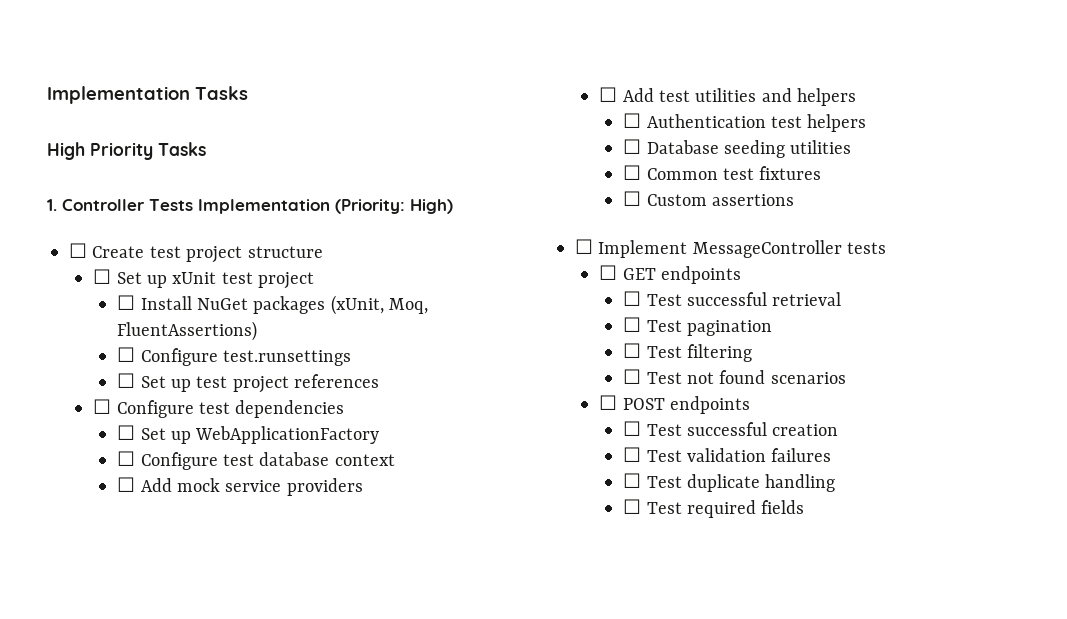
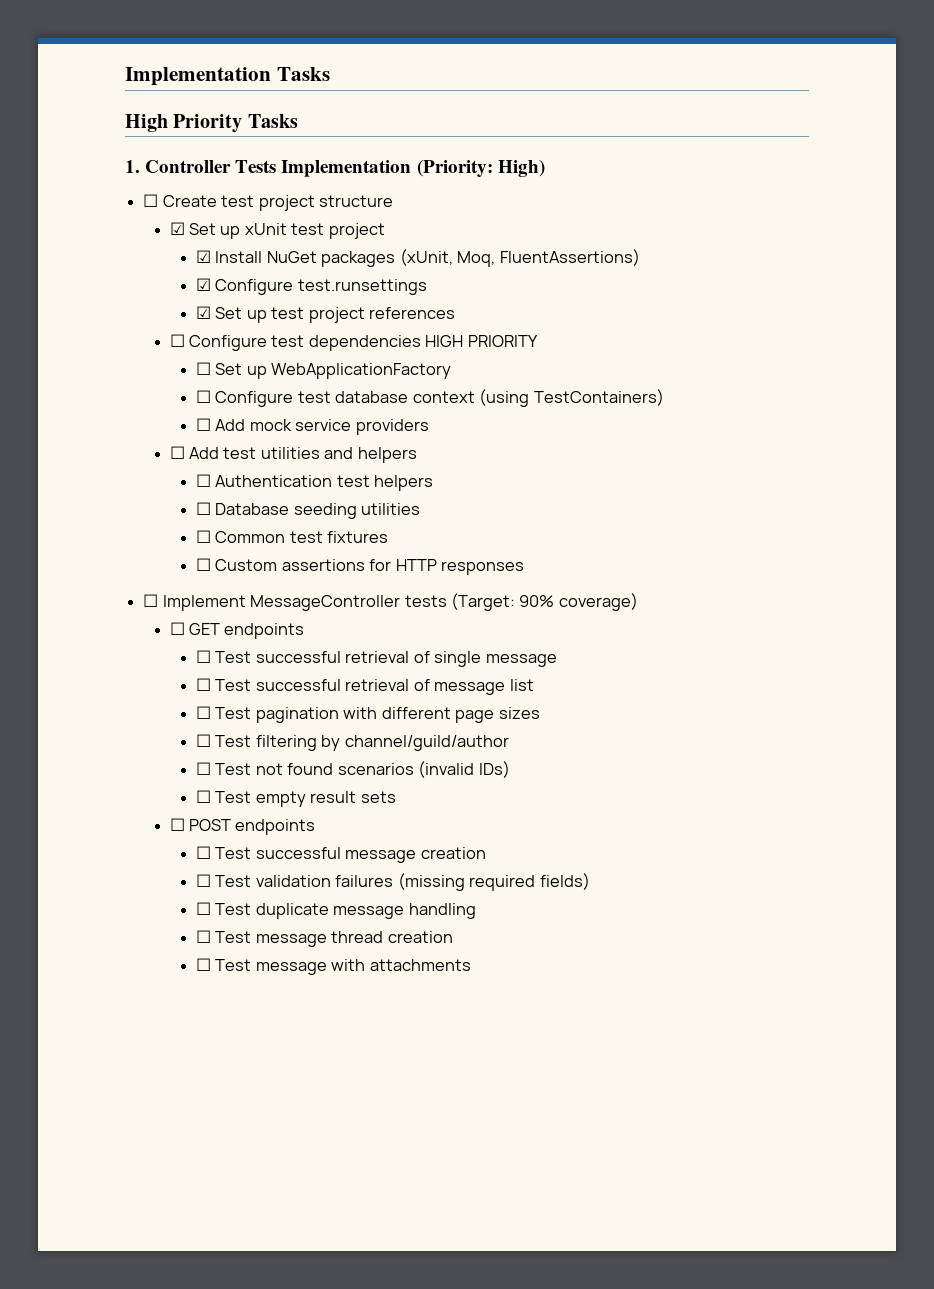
- ☐ Set up xUnit test project
+ ☑ Set up xUnit test project
- ☐ Install NuGet packages (xUnit, Moq, FluentAssertions)
+ ☑ Install NuGet packages (xUnit, Moq, FluentAssertions)
- ☐ Configure test.runsettings
+ ☑ Configure test.runsettings
- ☐ Set up test project references
+ ☑ Set up test project references
- ☐ Configure test dependencies
+ ☐ Configure test dependencies HIGH PRIORITY
- ☐ Configure test database context
+ ☐ Configure test database context (using TestContainers)
- ☐ Custom assertions
+ ☐ Custom assertions for HTTP responses
- ☐ Implement MessageController tests
+ ☐ Implement MessageController tests (Target: 90% coverage)
- ☐ Test successful retrieval
+ ☐ Test successful retrieval of single message
+ ☐ Test successful retrieval of message list
- ☐ Test pagination
+ ☐ Test pagination with different page sizes
- ☐ Test filtering
+ ☐ Test filtering by channel/guild/author
- ☐ Test not found scenarios
+ ☐ Test not found scenarios (invalid IDs)
+ ☐ Test empty result sets
- ☐ Test successful creation
+ ☐ Test successful message creation
- ☐ Test validation failures
+ ☐ Test validation failures (missing required fields)
- ☐ Test duplicate handling
+ ☐ Test duplicate message handling
- ☐ Test required fields
+ ☐ Test message thread creation
+ ☐ Test message with attachments

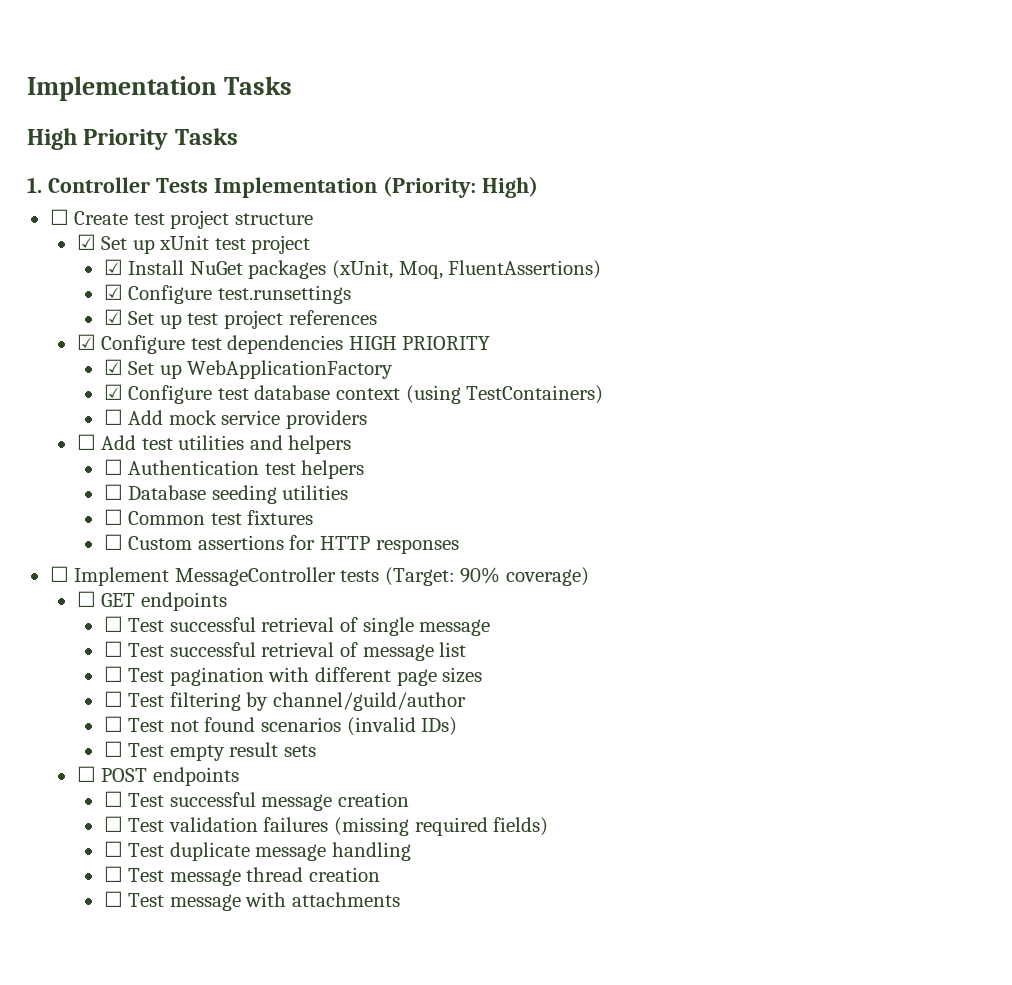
- ☐ Configure test dependencies HIGH PRIORITY
+ ☑ Configure test dependencies HIGH PRIORITY
- ☐ Set up WebApplicationFactory
+ ☑ Set up WebApplicationFactory
- ☐ Configure test database context (using TestContainers)
+ ☑ Configure test database context (using TestContainers)

